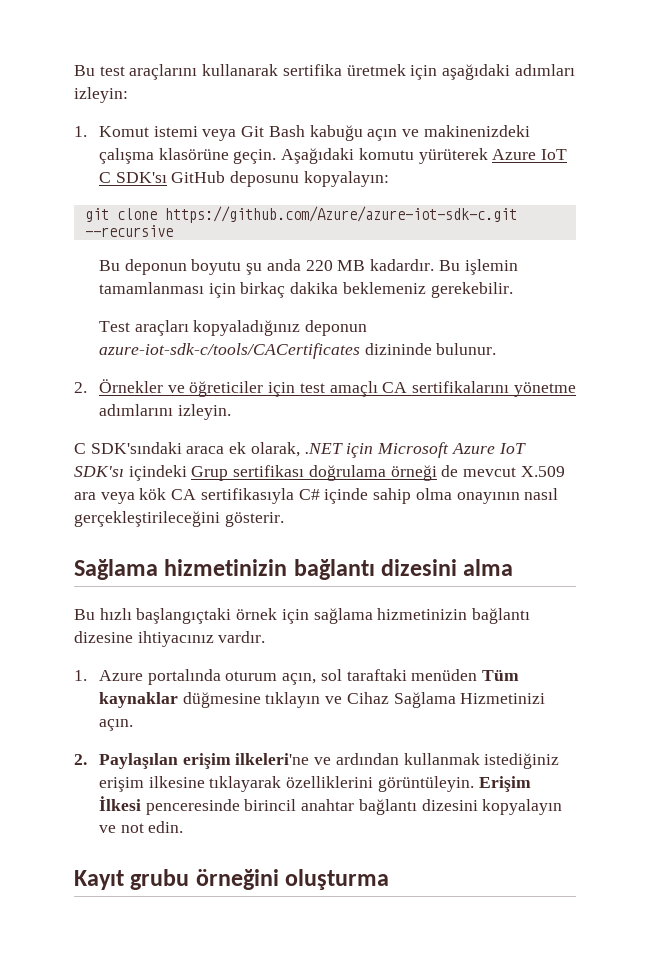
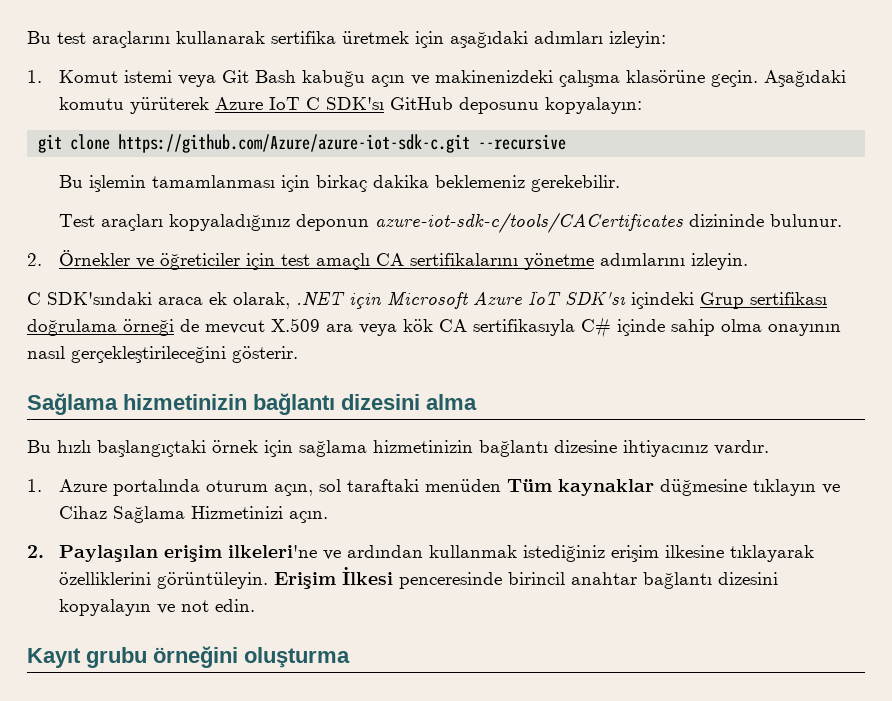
- Bu deponun boyutu şu anda 220 MB kadardır. Bu işlemin tamamlanması için birkaç dakika beklemeniz gerekebilir.
+ Bu işlemin tamamlanması için birkaç dakika beklemeniz gerekebilir.

